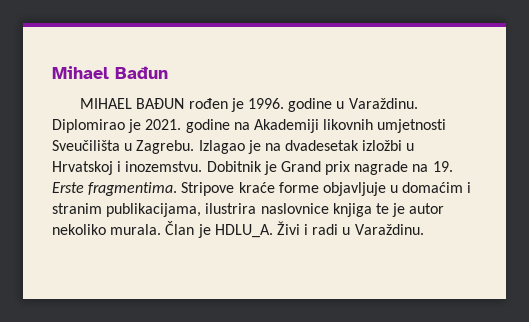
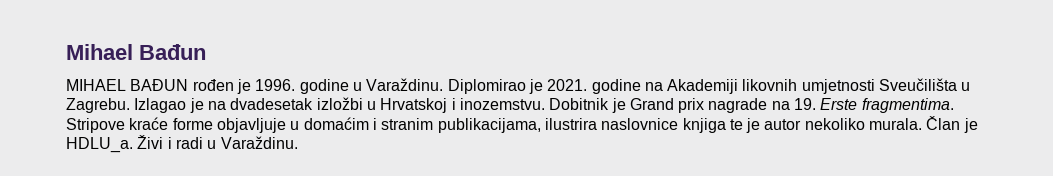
- Član je HDLU_A.
+ Član je HDLU_a.

